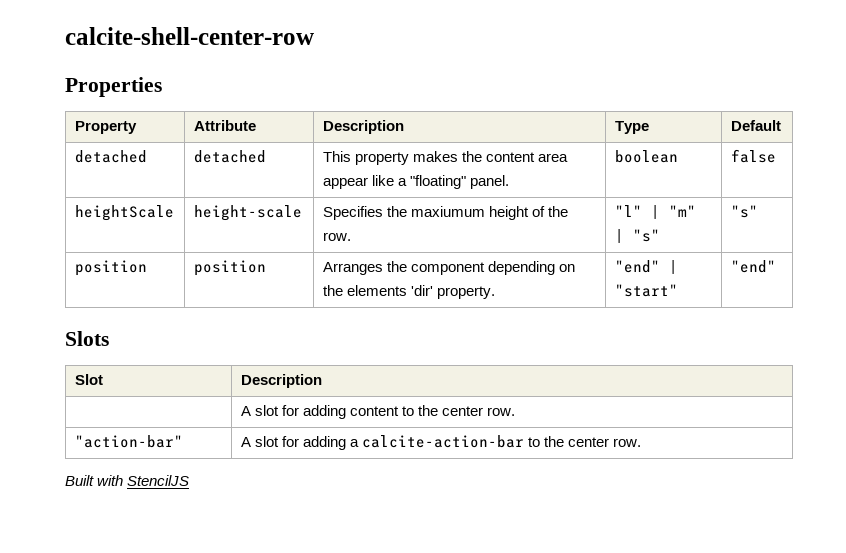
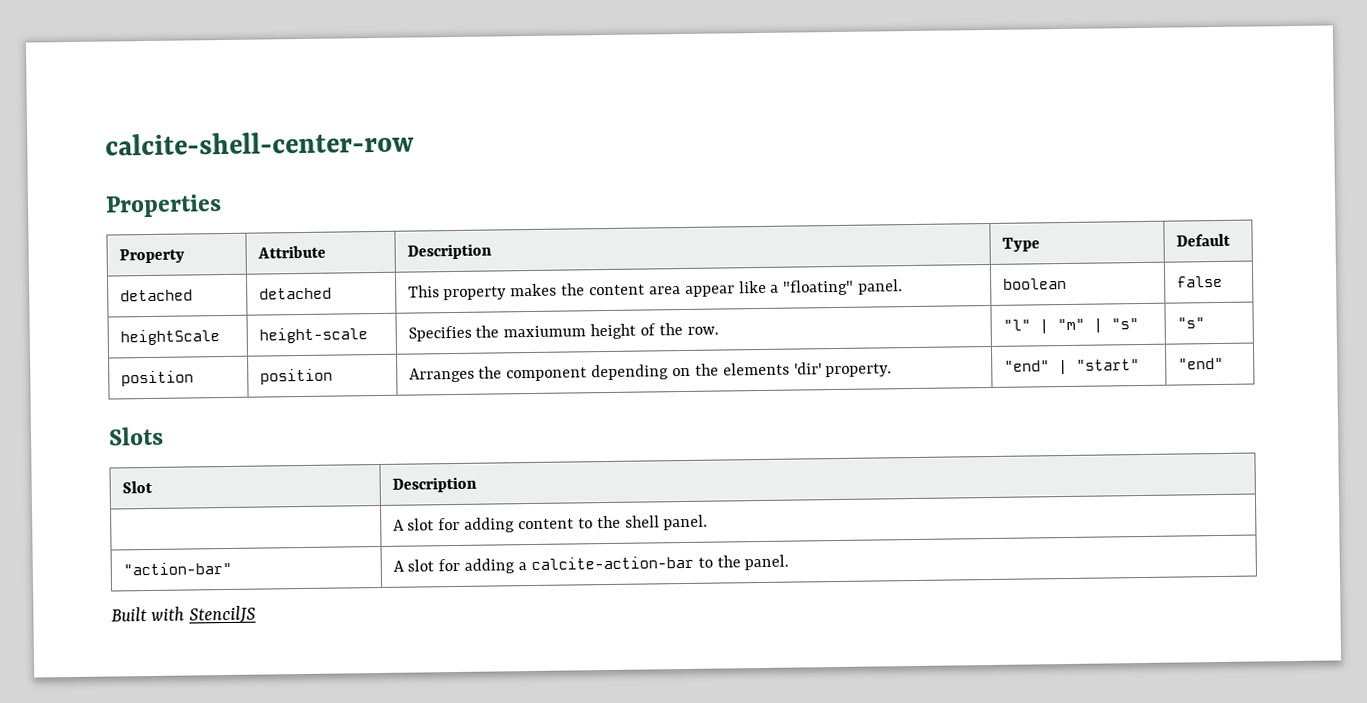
- | A slot for adding content to the center row.
+ | A slot for adding content to the shell panel.
- "action-bar" | A slot for adding a calcite-action-bar to the center row.
+ "action-bar" | A slot for adding a calcite-action-bar to the panel.

